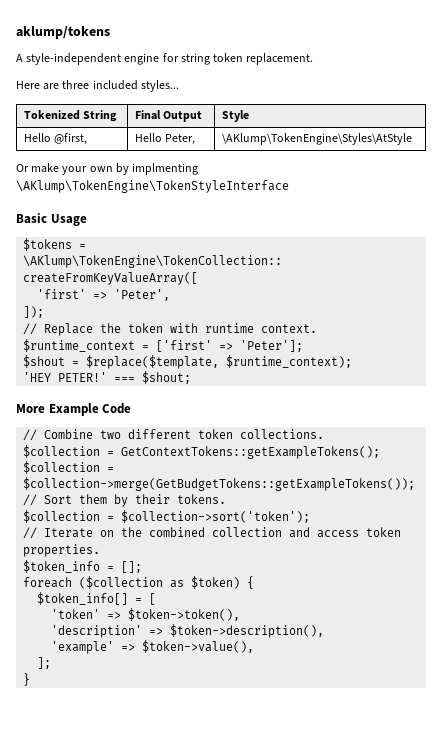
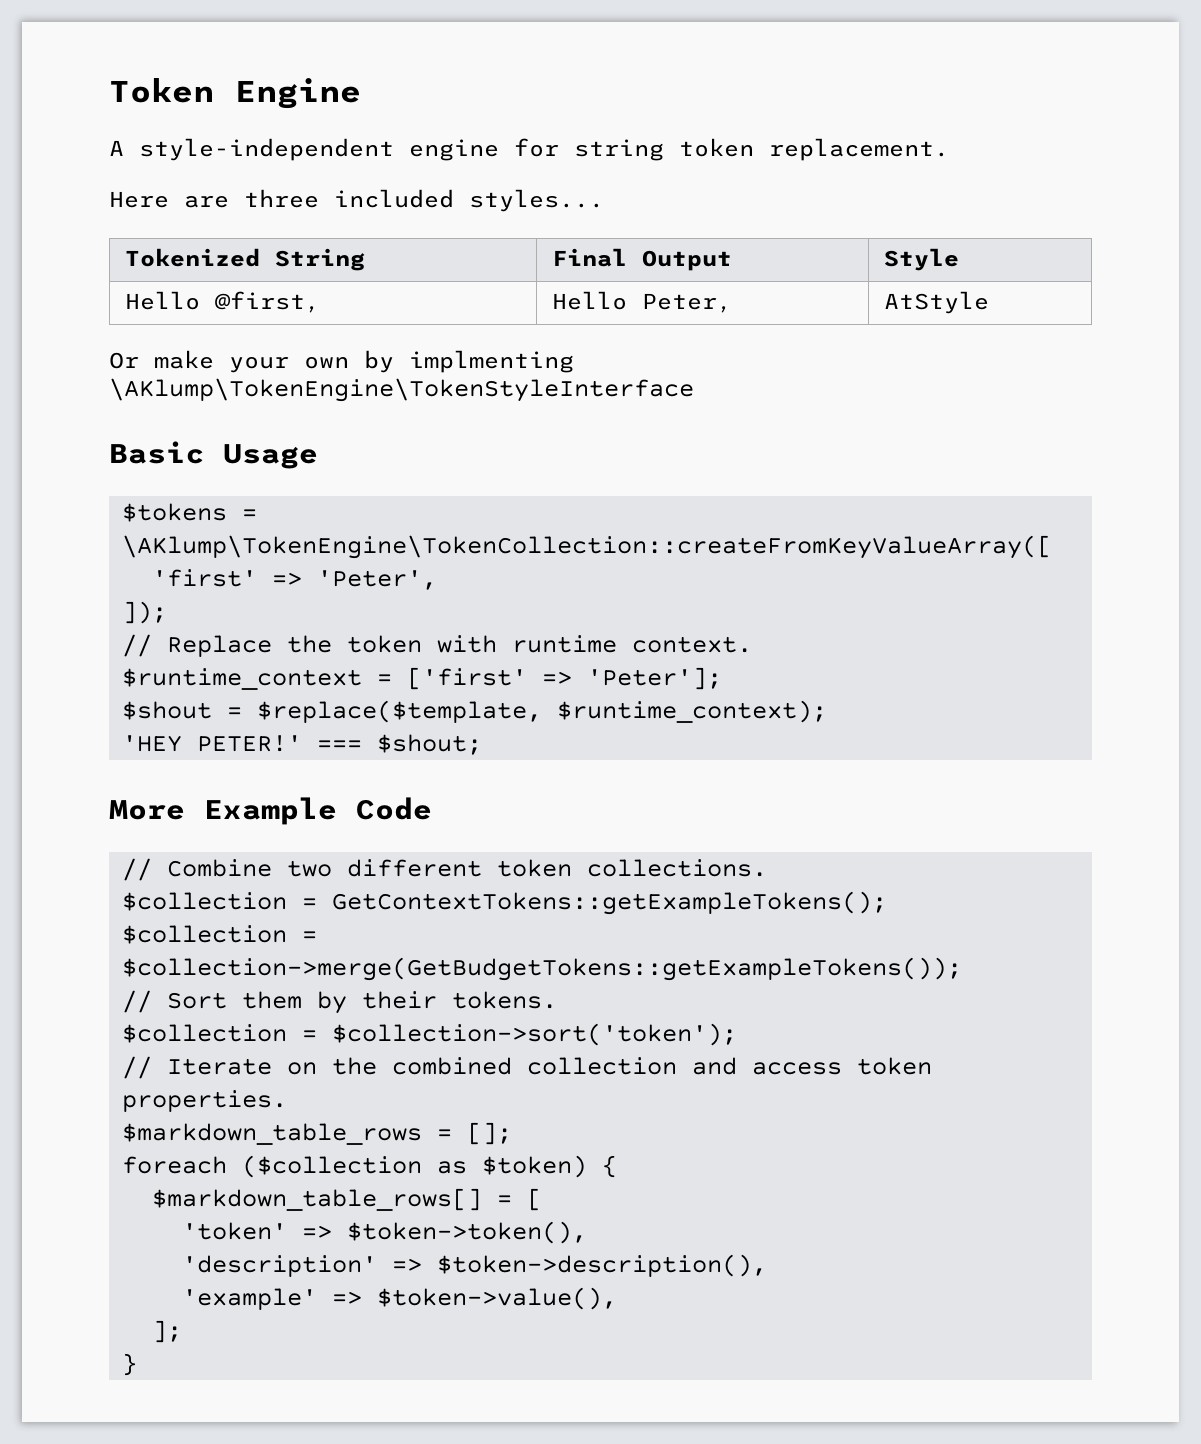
- aklump/tokens
+ Token Engine
- Hello @first, | Hello Peter, | \AKlump\TokenEngine\Styles\AtStyle
+ Hello @first, | Hello Peter, | AtStyle
- $token_info = [];
+ $markdown_table_rows = [];
- $token_info[] = [
+ $markdown_table_rows[] = [

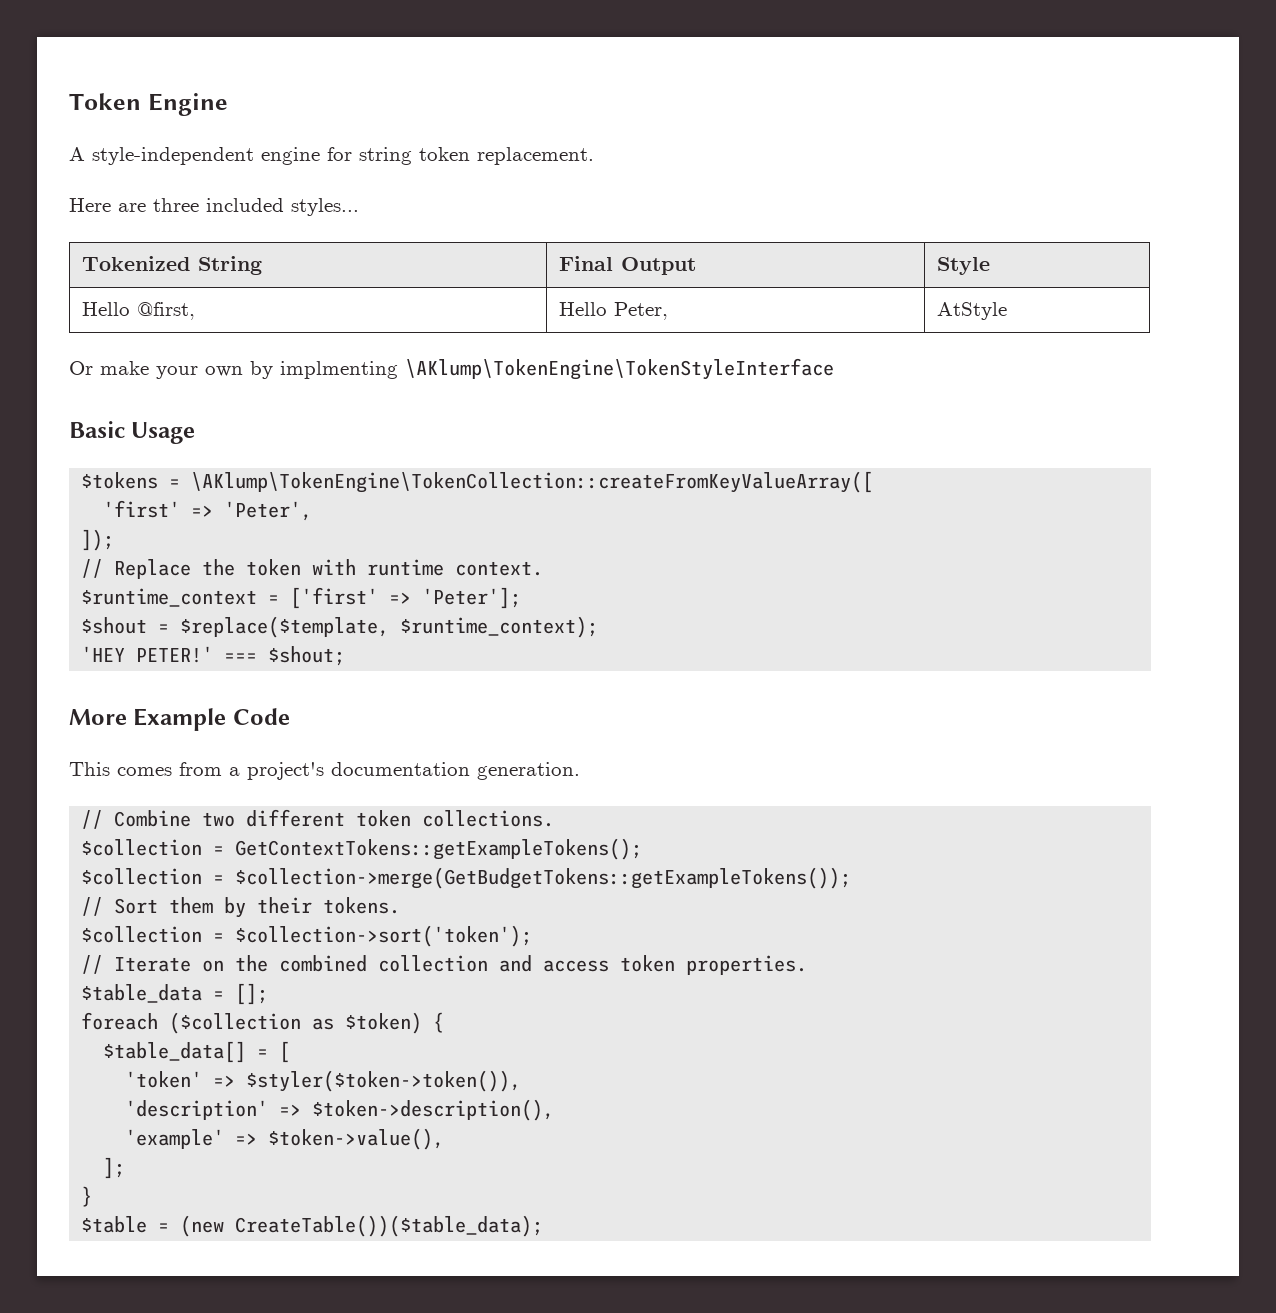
+ This comes from a project's documentation generation.
- $markdown_table_rows = [];
+ $table_data = [];
- $markdown_table_rows[] = [
+ $table_data[] = [
- 'token' => $token->token(),
+ 'token' => $styler($token->token()),
+ $table = (new CreateTable())($table_data);

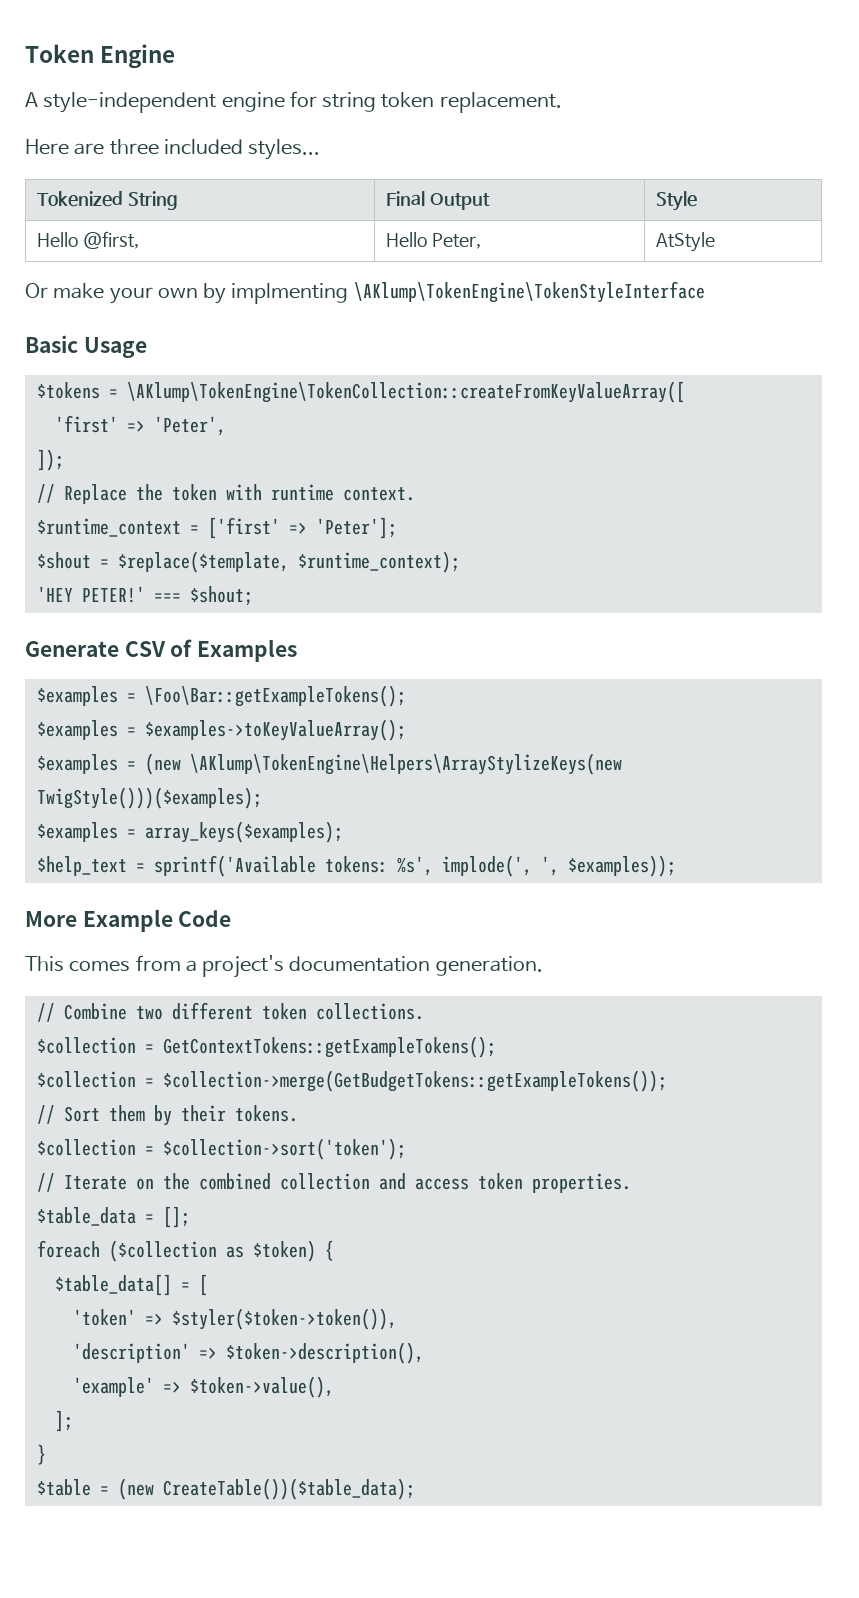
+ Generate CSV of Examples
+ $examples = \Foo\Bar::getExampleTokens();
+ $examples = $examples->toKeyValueArray();
+ $examples = (new \AKlump\TokenEngine\Helpers\ArrayStylizeKeys(new TwigStyle()))($examples);
+ $examples = array_keys($examples);
+ $help_text = sprintf('Available tokens: %s', implode(', ', $examples));

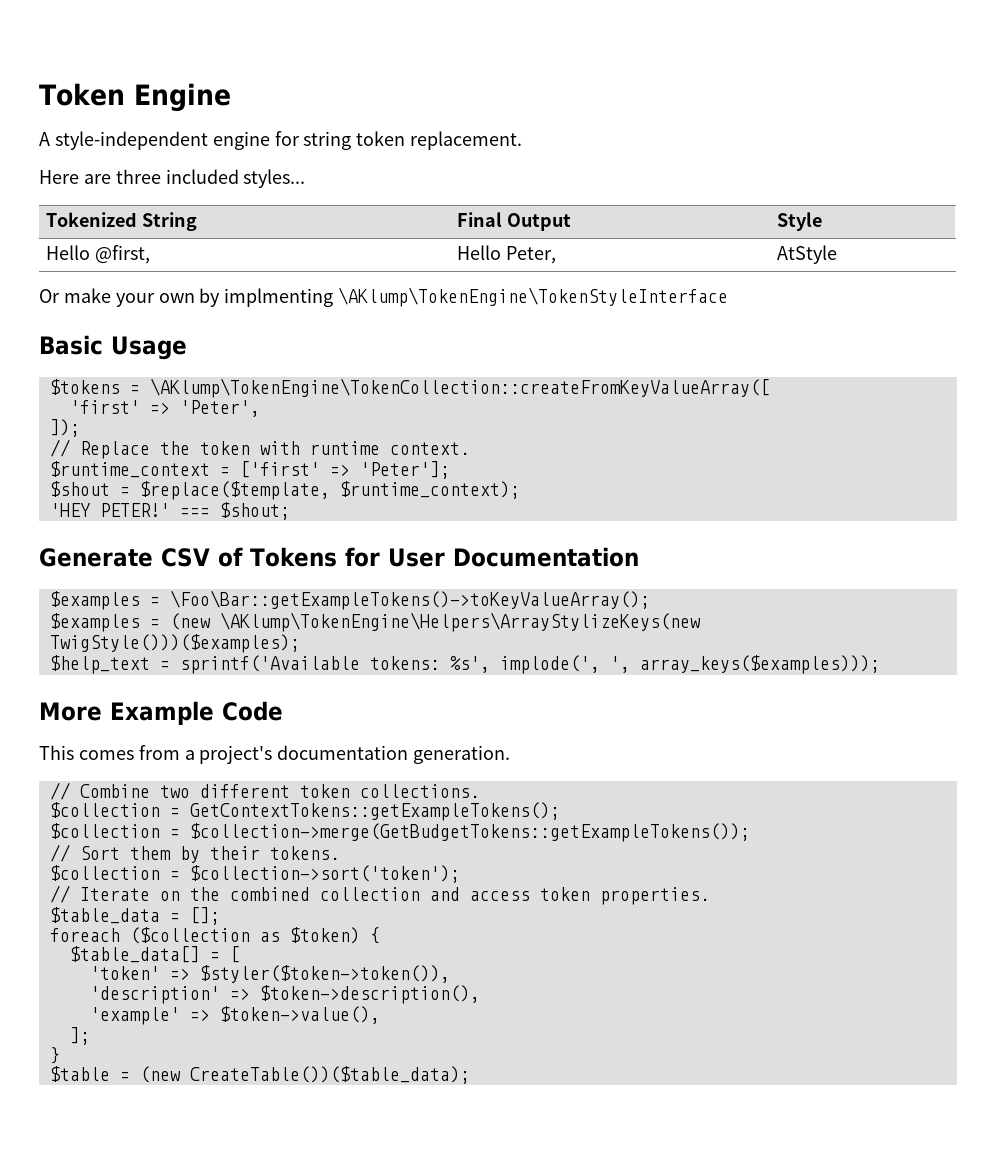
- Generate CSV of Examples
- $examples = \Foo\Bar::getExampleTokens();
- $examples = $examples->toKeyValueArray();
+ Generate CSV of Tokens for User Documentation
+ $examples = \Foo\Bar::getExampleTokens()->toKeyValueArray();
- $examples = array_keys($examples);
- $help_text = sprintf('Available tokens: %s', implode(', ', $examples));
+ $help_text = sprintf('Available tokens: %s', implode(', ', array_keys($examples)));

